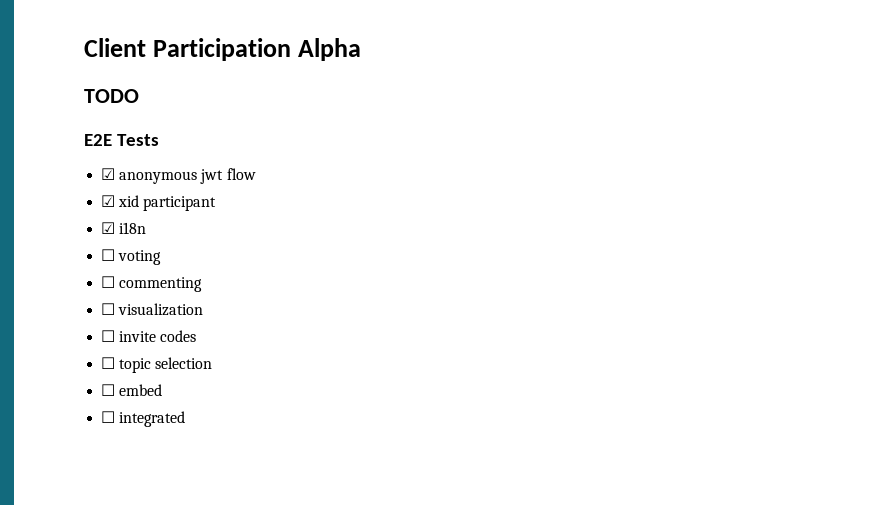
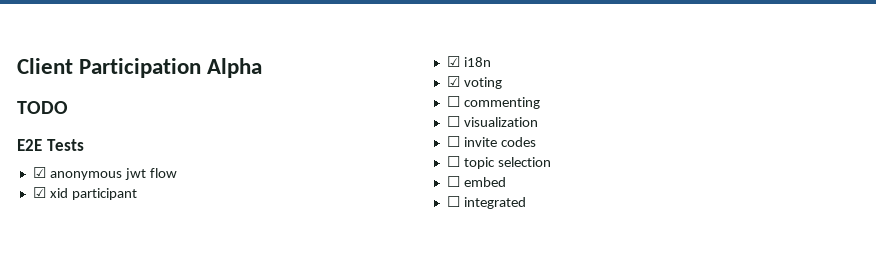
- ☐ voting
+ ☑ voting

